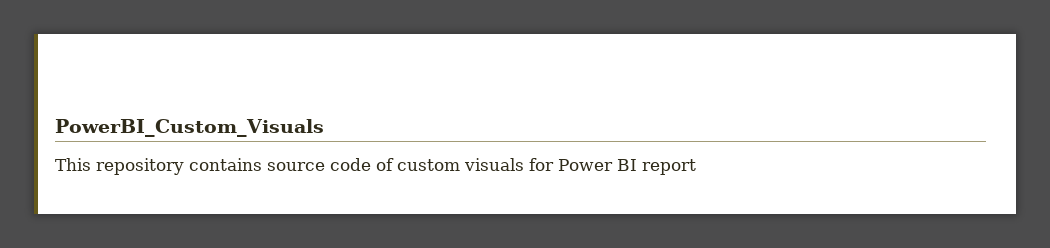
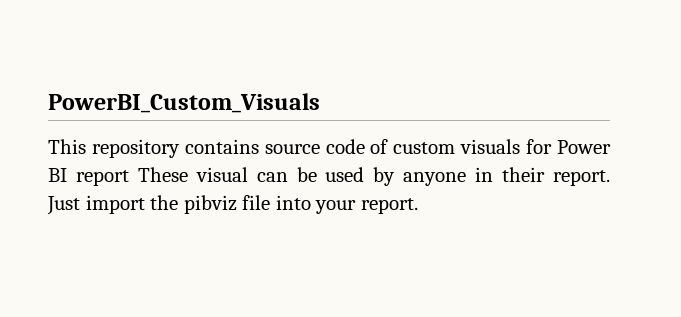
- This repository contains source code of custom visuals for Power BI report
+ This repository contains source code of custom visuals for Power BI report These visual can be used by anyone in their report. Just import the pibviz file into your report.

